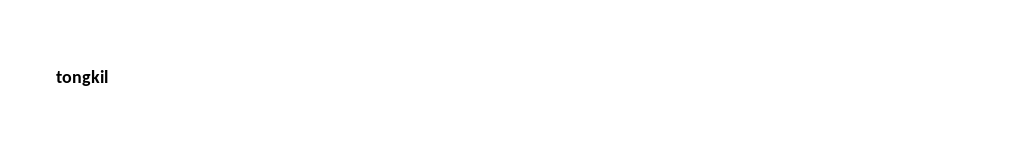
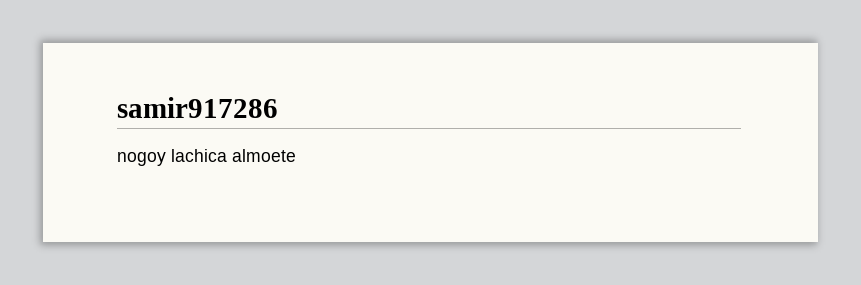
- tongkil
+ samir917286
+ nogoy lachica almoete

